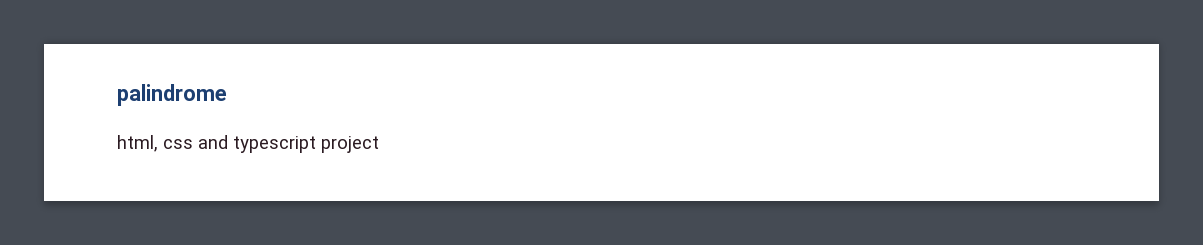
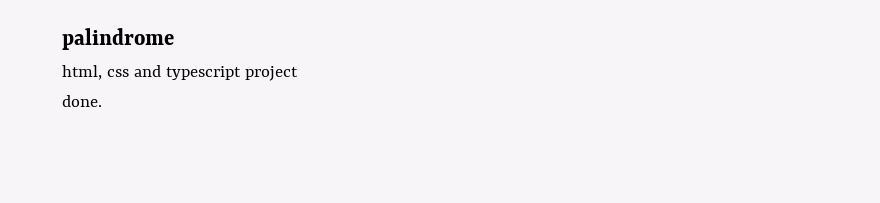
+ done.

